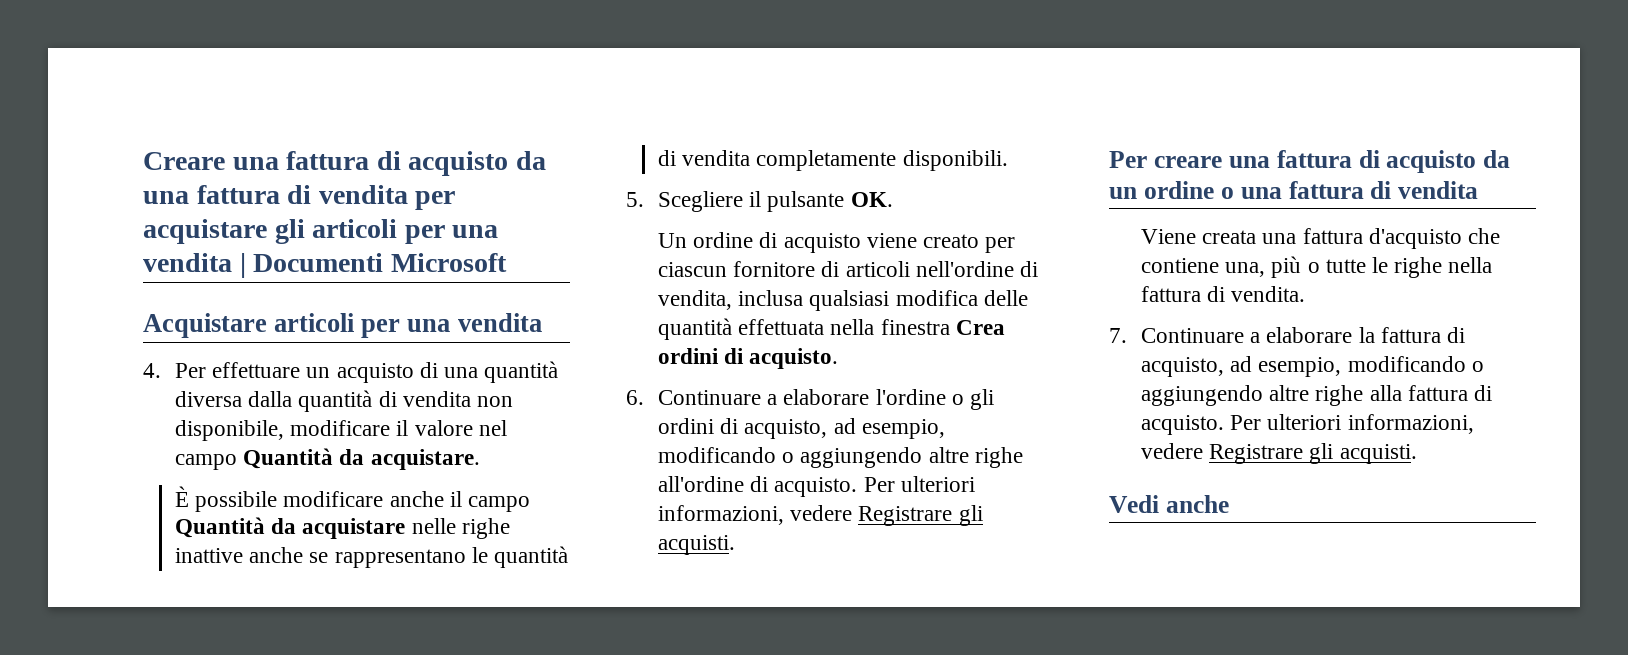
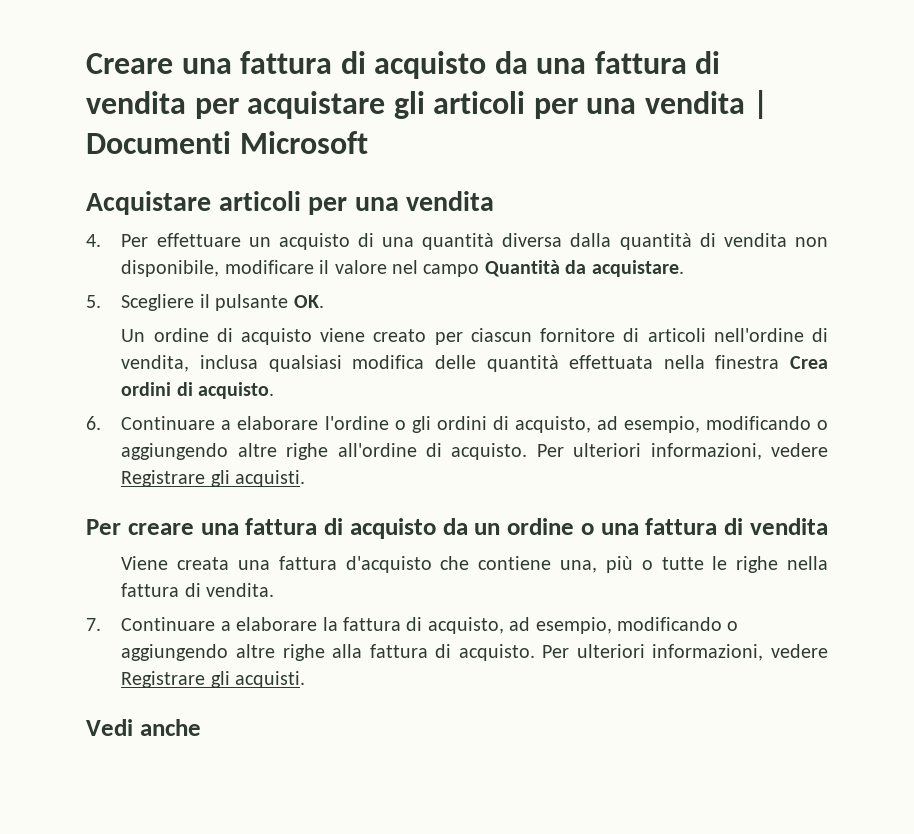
- È possibile modificare anche il campo Quantità da acquistare nelle righe inattive anche se rappresentano le quantità di vendita completamente disponibili.

